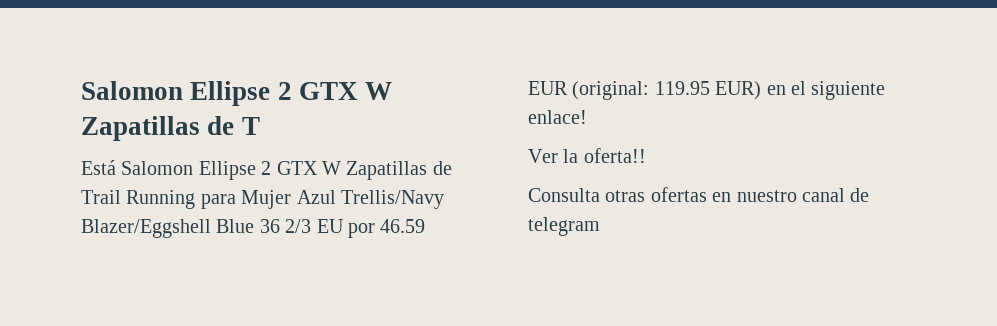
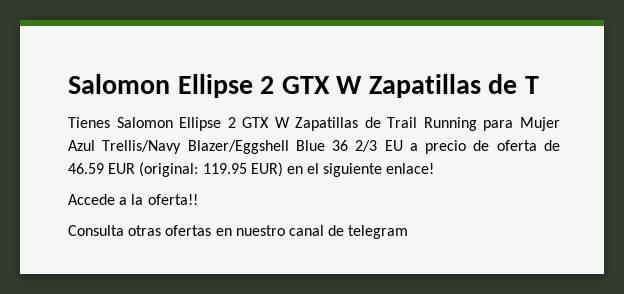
- Está Salomon Ellipse 2 GTX W Zapatillas de Trail Running para Mujer Azul Trellis/Navy Blazer/Eggshell Blue 36 2/3 EU por 46.59 EUR (original: 119.95 EUR) en el siguiente enlace!
+ Tienes Salomon Ellipse 2 GTX W Zapatillas de Trail Running para Mujer Azul Trellis/Navy Blazer/Eggshell Blue 36 2/3 EU a precio de oferta de 46.59 EUR (original: 119.95 EUR) en el siguiente enlace!
- Ver la oferta!!
+ Accede a la oferta!!

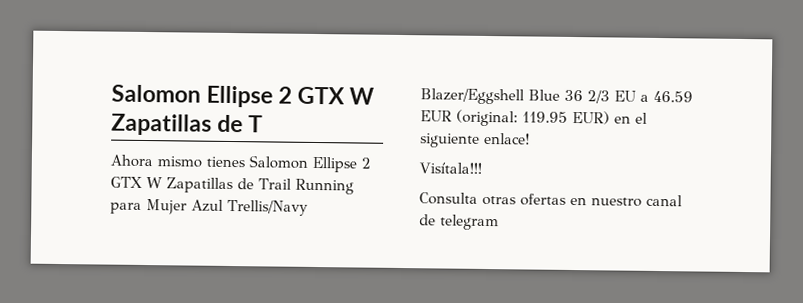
- Tienes Salomon Ellipse 2 GTX W Zapatillas de Trail Running para Mujer Azul Trellis/Navy Blazer/Eggshell Blue 36 2/3 EU a precio de oferta de 46.59 EUR (original: 119.95 EUR) en el siguiente enlace!
+ Ahora mismo tienes Salomon Ellipse 2 GTX W Zapatillas de Trail Running para Mujer Azul Trellis/Navy Blazer/Eggshell Blue 36 2/3 EU a 46.59 EUR (original: 119.95 EUR) en el siguiente enlace!
- Accede a la oferta!!
+ Visítala!!!

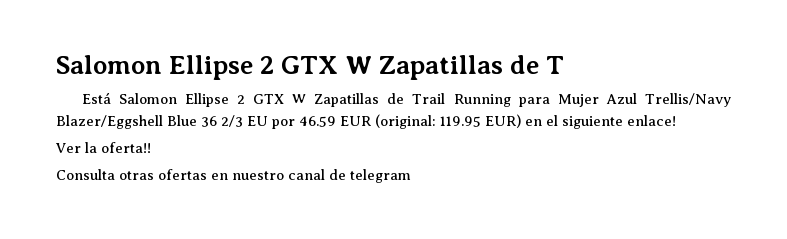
- Ahora mismo tienes Salomon Ellipse 2 GTX W Zapatillas de Trail Running para Mujer Azul Trellis/Navy Blazer/Eggshell Blue 36 2/3 EU a 46.59 EUR (original: 119.95 EUR) en el siguiente enlace!
+ Está Salomon Ellipse 2 GTX W Zapatillas de Trail Running para Mujer Azul Trellis/Navy Blazer/Eggshell Blue 36 2/3 EU por 46.59 EUR (original: 119.95 EUR) en el siguiente enlace!
- Visítala!!!
+ Ver la oferta!!

